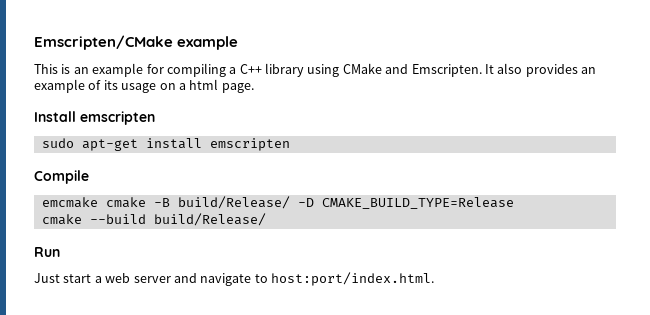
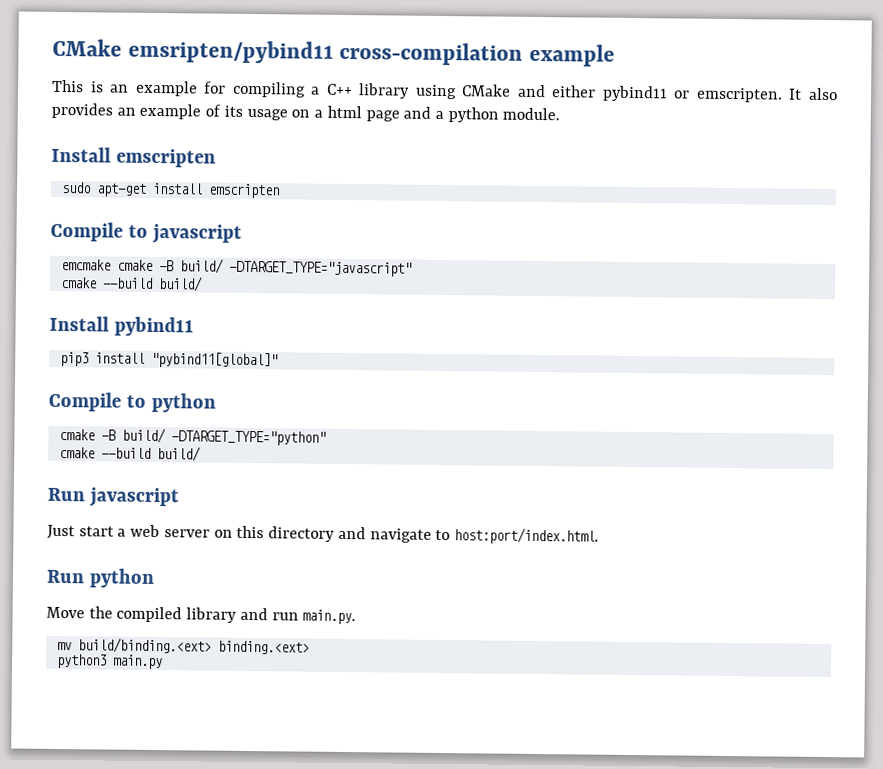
- Emscripten/CMake example
+ CMake emsripten/pybind11 cross-compilation example
- This is an example for compiling a C++ library using CMake and Emscripten.
+ This is an example for compiling a C++ library using CMake and either pybind11 or emscripten.
- It also provides an example of its usage on a html page.
+ It also provides an example of its usage on a html page and a python module.
- Compile
+ Compile to javascript
- emcmake cmake -B build/Release/ -D CMAKE_BUILD_TYPE=Release
- cmake --build build/Release/
- Run
+ emcmake cmake -B build/ -DTARGET_TYPE="javascript"
+ cmake --build build/
+ Install pybind11
+ pip3 install "pybind11[global]"
+ Compile to python
+ cmake -B build/ -DTARGET_TYPE="python"
+ cmake --build build/
+ Run javascript
- Just start a web server and navigate to host:port/index.html.
+ Just start a web server on this directory and navigate to host:port/index.html.
+ Run python
+ Move the compiled library and run main.py.
+ mv build/binding.<ext> binding.<ext>
+ python3 main.py

